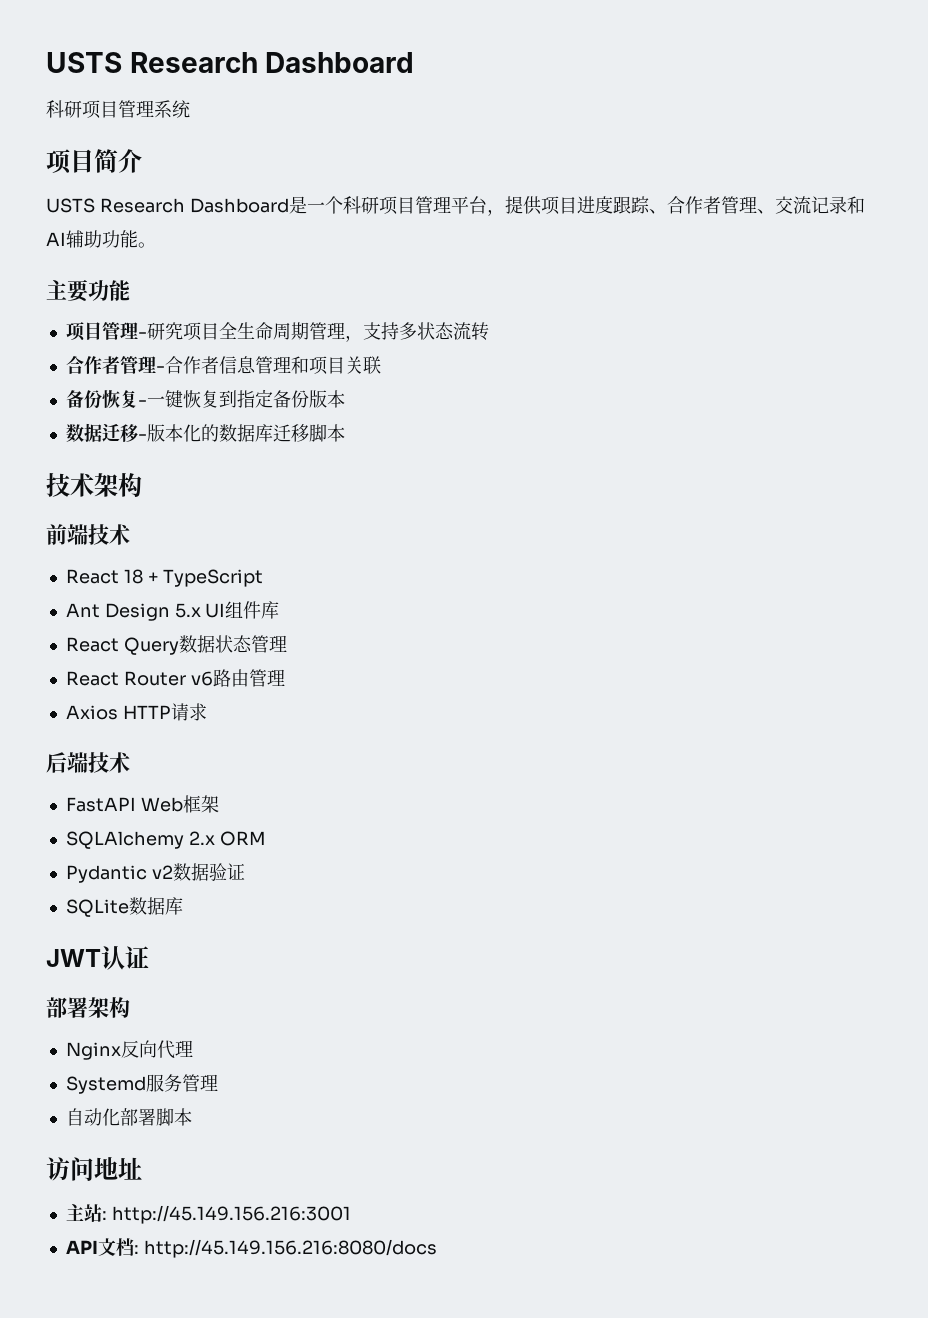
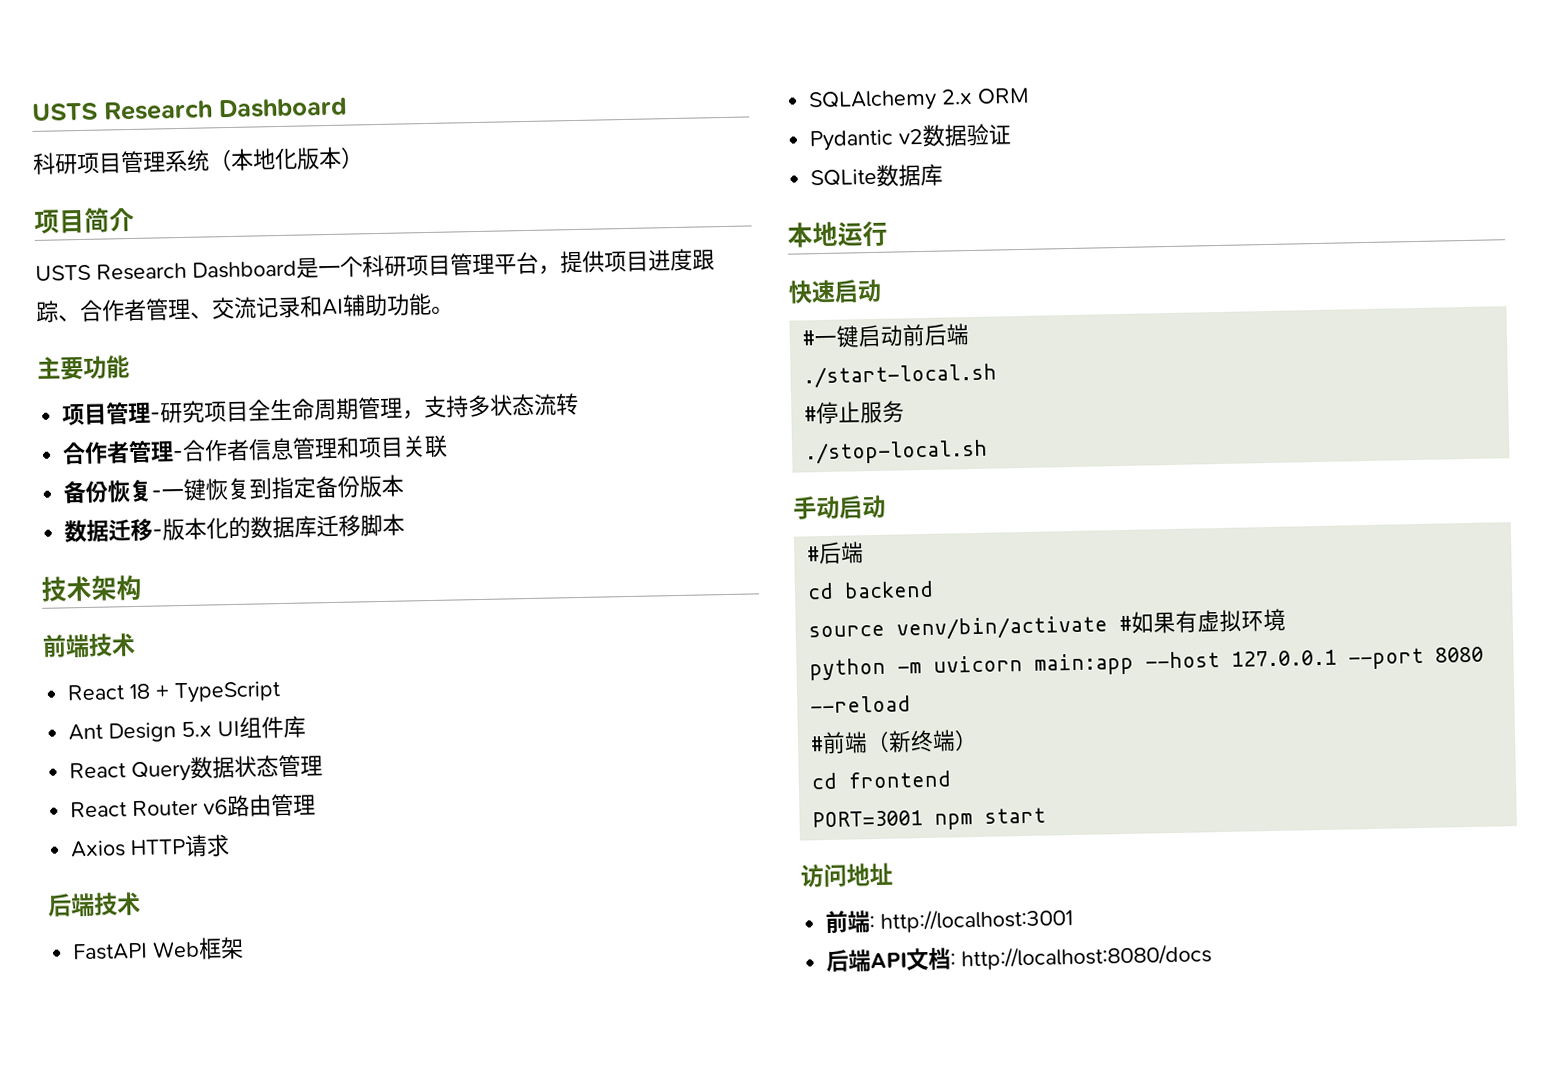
- 科研项目管理系统
+ 科研项目管理系统（本地化版本）
- JWT认证
- 部署架构
- Nginx反向代理
- Systemd服务管理
- 自动化部署脚本
+ 本地运行
+ 快速启动
+ #一键启动前后端
+ ./start-local.sh
+ #停止服务
+ ./stop-local.sh
+ 手动启动
+ #后端
+ cd backend
+ source venv/bin/activate #如果有虚拟环境
+ python -m uvicorn main:app --host 127.0.0.1 --port 8080 --reload
+ #前端（新终端）
+ cd frontend
+ PORT=3001 npm start
  访问地址
- 主站: http://45.149.156.216:3001
- API文档: http://45.149.156.216:8080/docs
+ 前端: http://localhost:3001
+ 后端API文档: http://localhost:8080/docs

